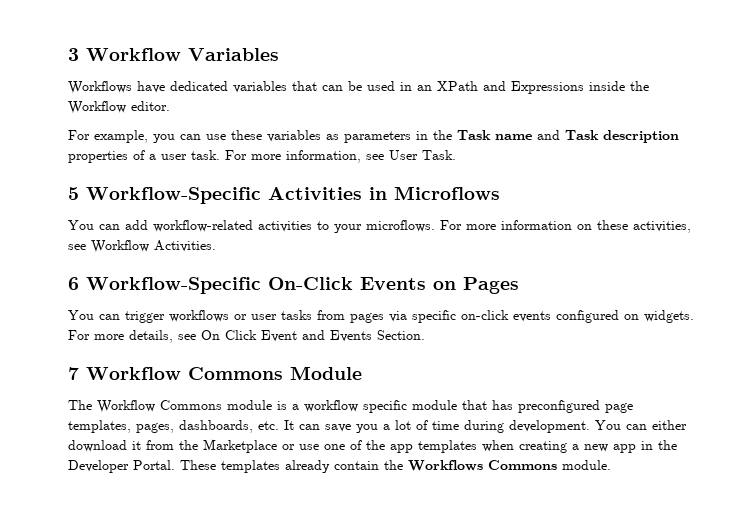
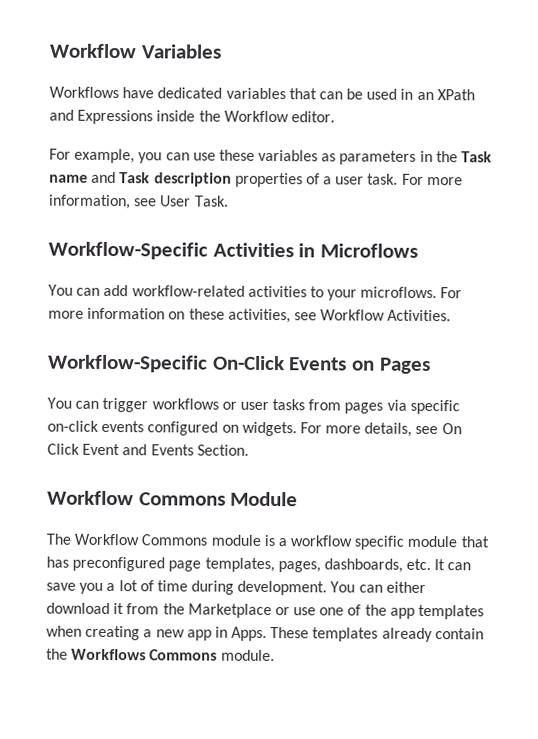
- 3 Workflow Variables
+ Workflow Variables
- 5 Workflow-Specific Activities in Microflows
+ Workflow-Specific Activities in Microflows
- 6 Workflow-Specific On-Click Events on Pages
+ Workflow-Specific On-Click Events on Pages
- 7 Workflow Commons Module
+ Workflow Commons Module
- You can either download it from the Marketplace or use one of the app templates when creating a new app in the Developer Portal.
+ You can either download it from the Marketplace or use one of the app templates when creating a new app in Apps.

